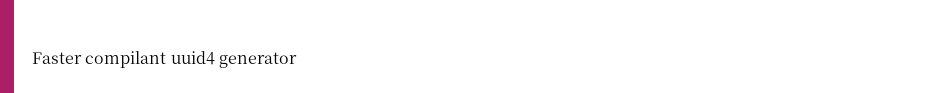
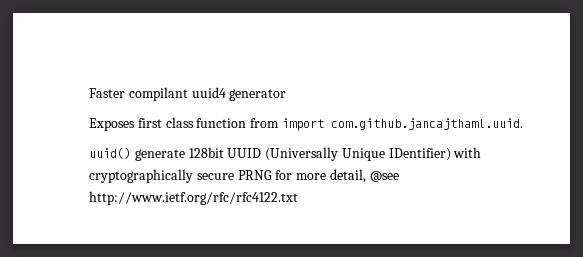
+ Exposes first class function from import com.github.jancajthaml.uuid.
+ uuid() generate 128bit UUID (Universally Unique IDentifier) with cryptographically secure PRNG for more detail, @see http://www.ietf.org/rfc/rfc4122.txt

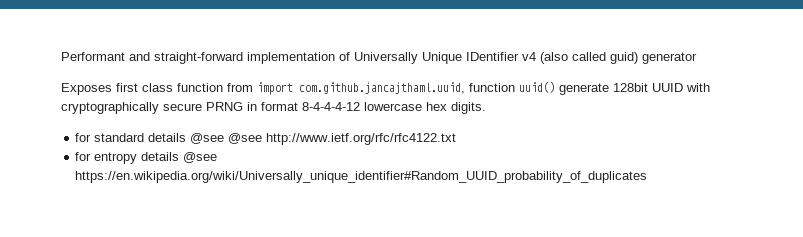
- Faster compilant uuid4 generator
+ Performant and straight-forward implementation of Universally Unique IDentifier v4 (also called guid) generator
- Exposes first class function from import com.github.jancajthaml.uuid.
- uuid() generate 128bit UUID (Universally Unique IDentifier) with cryptographically secure PRNG for more detail, @see http://www.ietf.org/rfc/rfc4122.txt
+ Exposes first class function from import com.github.jancajthaml.uuid, function uuid() generate 128bit UUID with cryptographically secure PRNG in format 8-4-4-4-12 lowercase hex digits.
+ for standard details @see @see http://www.ietf.org/rfc/rfc4122.txt
+ for entropy details @see https://en.wikipedia.org/wiki/Universally_unique_identifier#Random_UUID_probability_of_duplicates

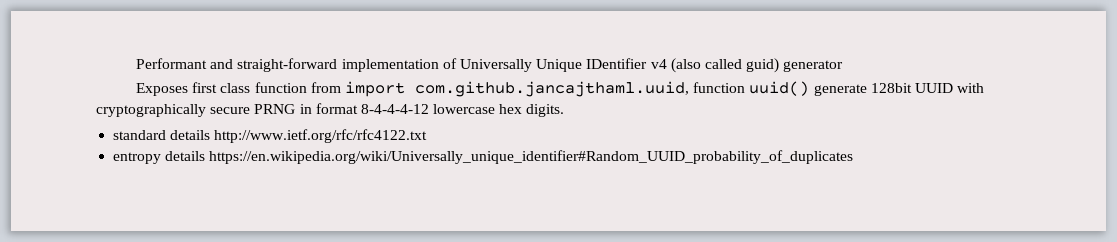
- for standard details @see @see http://www.ietf.org/rfc/rfc4122.txt
+ standard details http://www.ietf.org/rfc/rfc4122.txt
- for entropy details @see https://en.wikipedia.org/wiki/Universally_unique_identifier#Random_UUID_probability_of_duplicates
+ entropy details https://en.wikipedia.org/wiki/Universally_unique_identifier#Random_UUID_probability_of_duplicates

